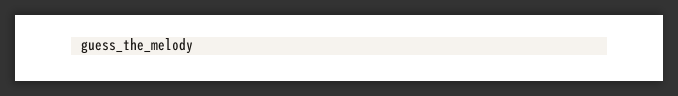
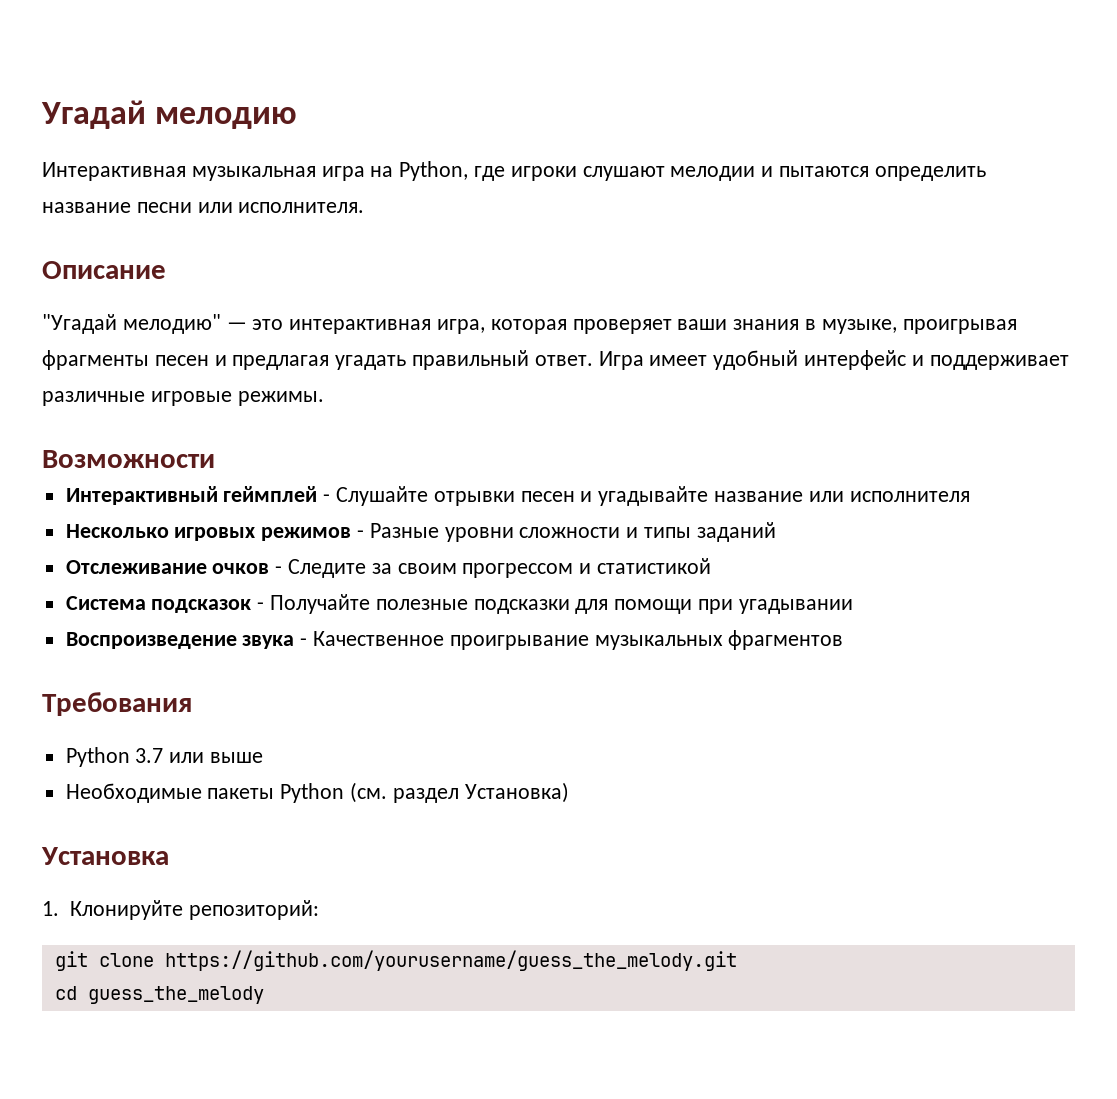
- guess_the_melody
+ Угадай мелодию
+ Интерактивная музыкальная игра на Python, где игроки слушают мелодии и пытаются определить название песни или исполнителя.
+ Описание
+ "Угадай мелодию" — это интерактивная игра, которая проверяет ваши знания в музыке, проигрывая фрагменты песен и предлагая угадать правильный ответ. Игра имеет удобный интерфейс и поддерживает различные игровые режимы.
+ Возможности
+ Интерактивный геймплей - Слушайте отрывки песен и угадывайте название или исполнителя
+ Несколько игровых режимов - Разные уровни сложности и типы заданий
+ Отслеживание очков - Следите за своим прогрессом и статистикой
+ Система подсказок - Получайте полезные подсказки для помощи при угадывании
+ Воспроизведение звука - Качественное проигрывание музыкальных фрагментов
+ Требования
+ Python 3.7 или выше
+ Необходимые пакеты Python (см. раздел Установка)
+ Установка
+ 1. Клонируйте репозиторий:
+ git clone https://github.com/yourusername/guess_the_melody.git
+ cd guess_the_melody

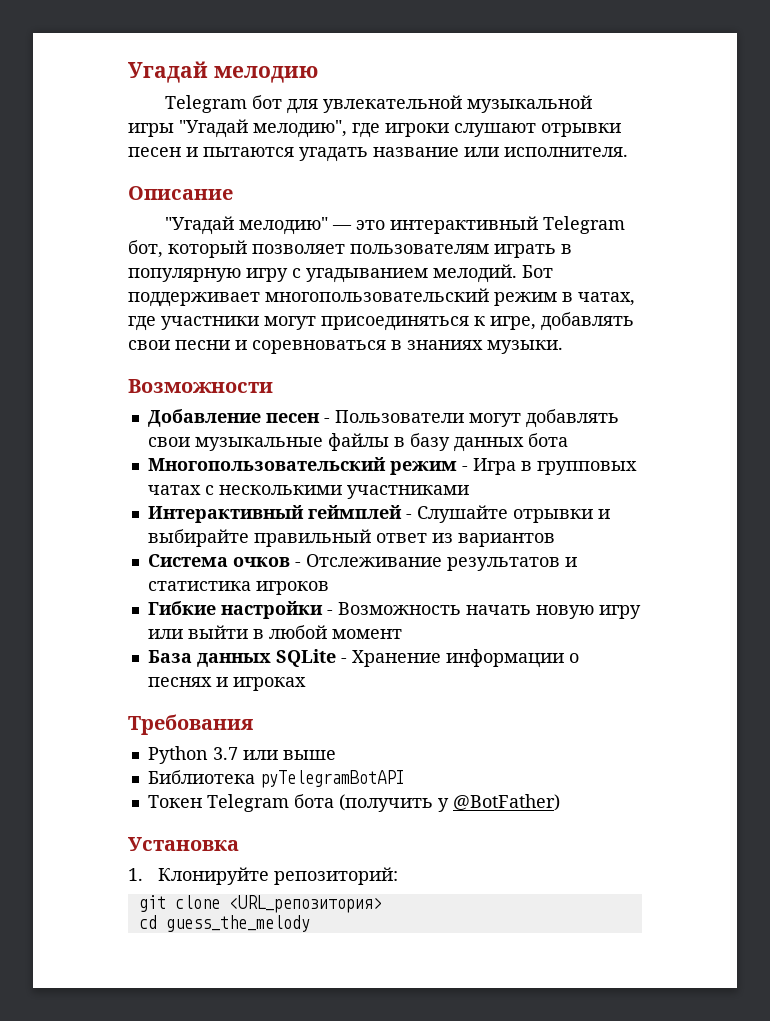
- Интерактивная музыкальная игра на Python, где игроки слушают мелодии и пытаются определить название песни или исполнителя.
+ Telegram бот для увлекательной музыкальной игры "Угадай мелодию", где игроки слушают отрывки песен и пытаются угадать название или исполнителя.
- "Угадай мелодию" — это интерактивная игра, которая проверяет ваши знания в музыке, проигрывая фрагменты песен и предлагая угадать правильный ответ. Игра имеет удобный интерфейс и поддерживает различные игровые режимы.
+ "Угадай мелодию" — это интерактивный Telegram бот, который позволяет пользователям играть в популярную игру с угадыванием мелодий. Бот поддерживает многопользовательский режим в чатах, где участники могут присоединяться к игре, добавлять свои песни и соревноваться в знаниях музыки.
  Возможности
+ Добавление песен - Пользователи могут добавлять свои музыкальные файлы в базу данных бота
+ Многопользовательский режим - Игра в групповых чатах с несколькими участниками
- Интерактивный геймплей - Слушайте отрывки песен и угадывайте название или исполнителя
- Несколько игровых режимов - Разные уровни сложности и типы заданий
- Отслеживание очков - Следите за своим прогрессом и статистикой
- Система подсказок - Получайте полезные подсказки для помощи при угадывании
- Воспроизведение звука - Качественное проигрывание музыкальных фрагментов
+ Интерактивный геймплей - Слушайте отрывки и выбирайте правильный ответ из вариантов
+ Система очков - Отслеживание результатов и статистика игроков
+ Гибкие настройки - Возможность начать новую игру или выйти в любой момент
+ База данных SQLite - Хранение информации о песнях и игроках
- Необходимые пакеты Python (см. раздел Установка)
+ Библиотека pyTelegramBotAPI
+ Токен Telegram бота (получить у @BotFather)
- git clone https://github.com/yourusername/guess_the_melody.git
+ git clone <URL_репозитория>

